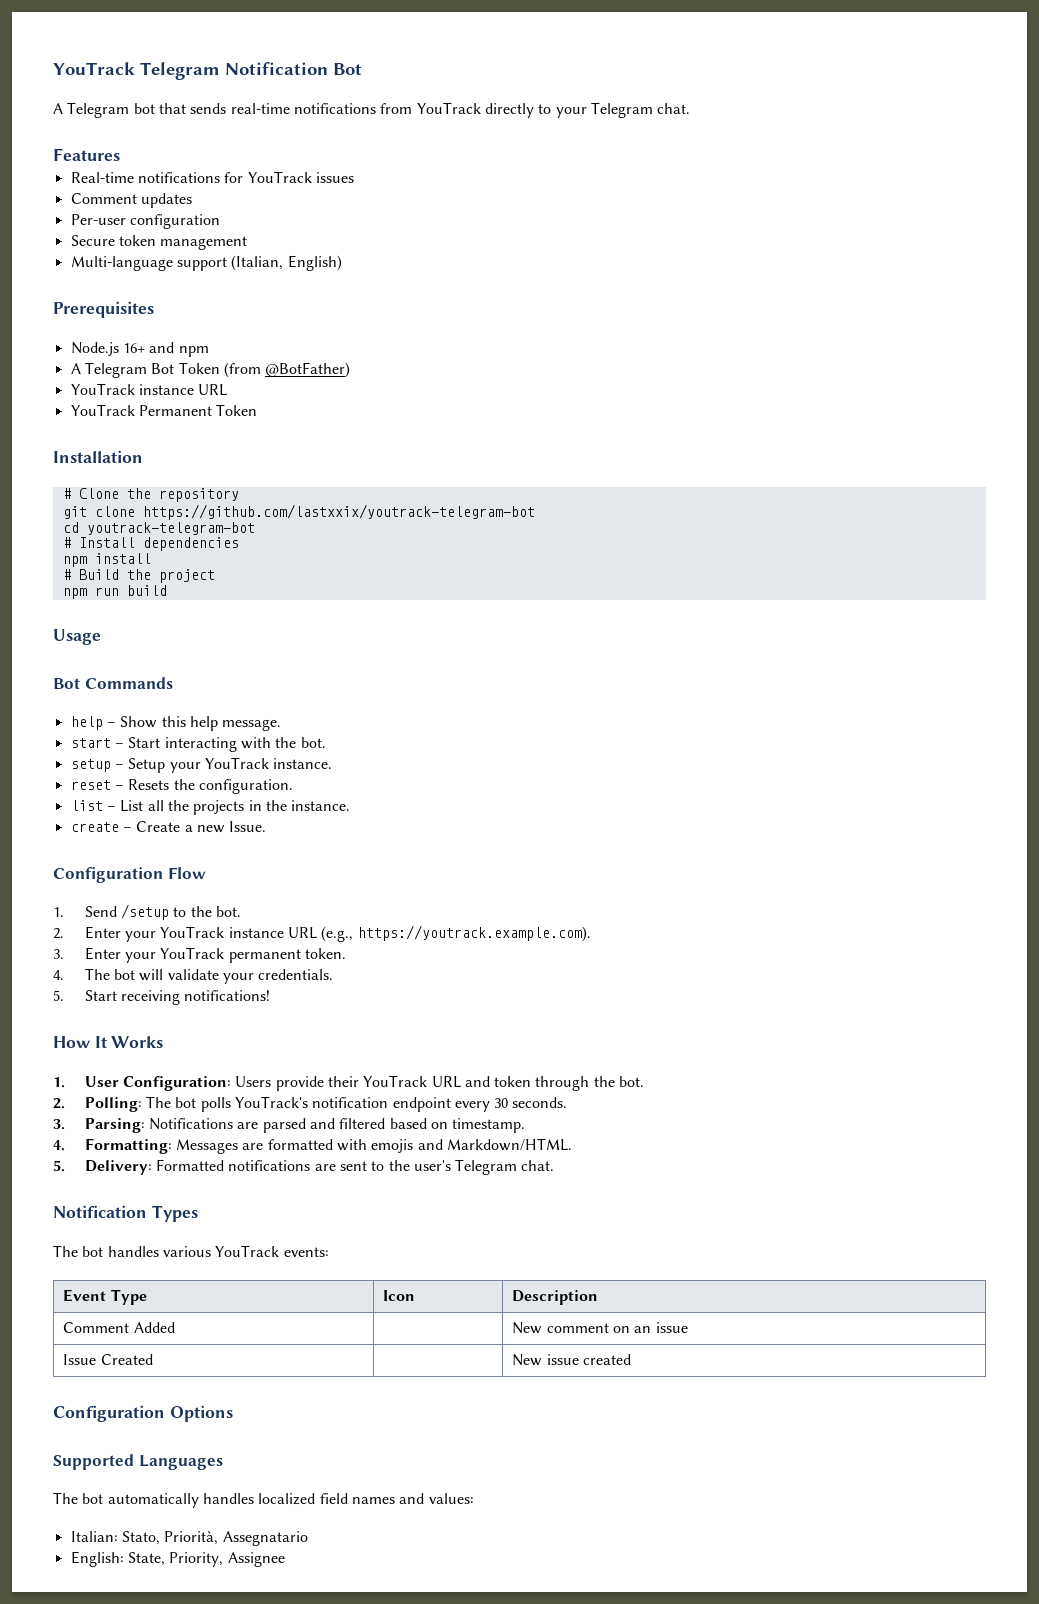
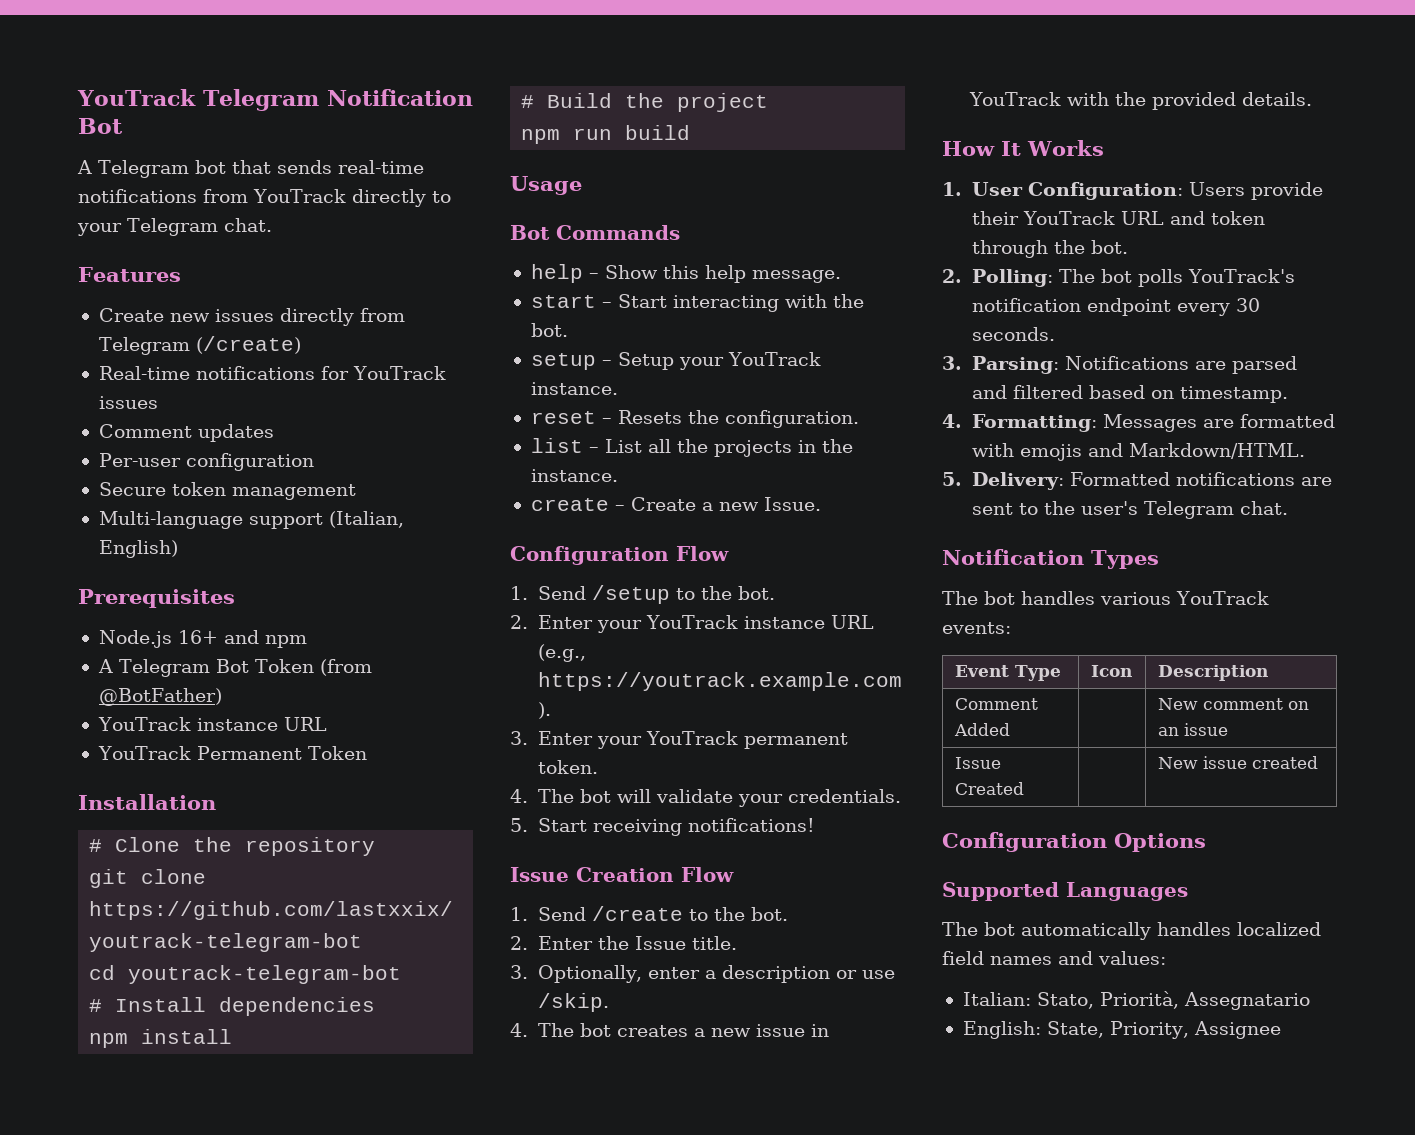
+ Create new issues directly from Telegram (/create)
+ Issue Creation Flow
+ 1. Send /create to the bot.
+ 2. Enter the Issue title.
+ 3. Optionally, enter a description or use /skip.
+ 4. The bot creates a new issue in YouTrack with the provided details.

